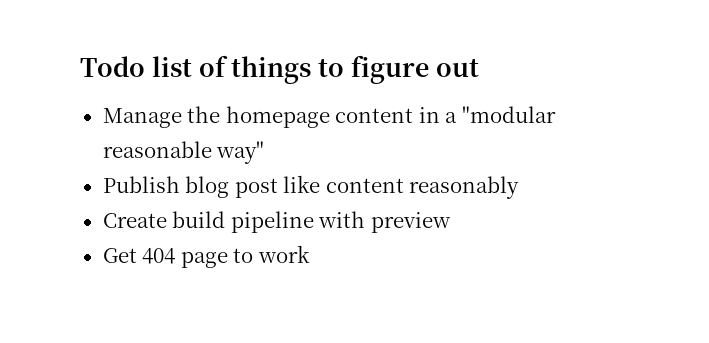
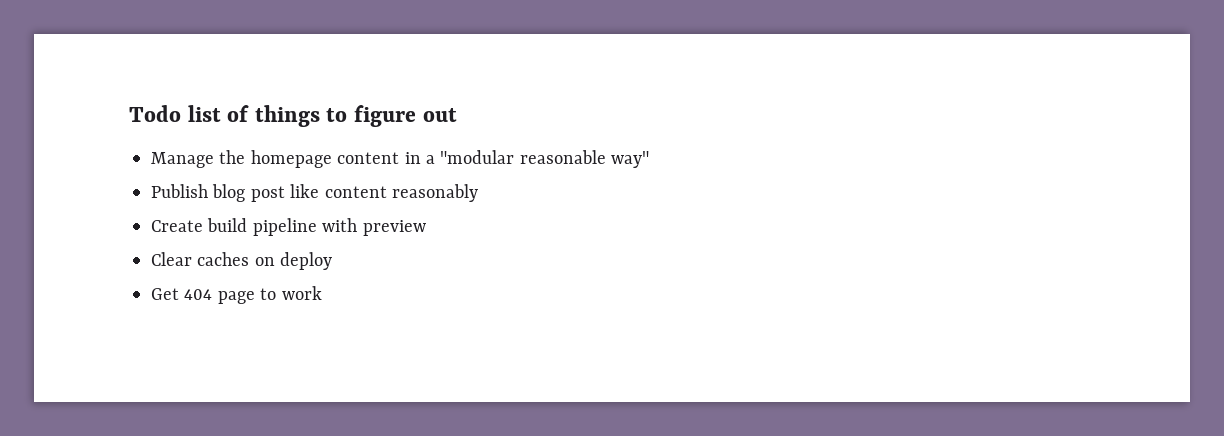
+ Clear caches on deploy

